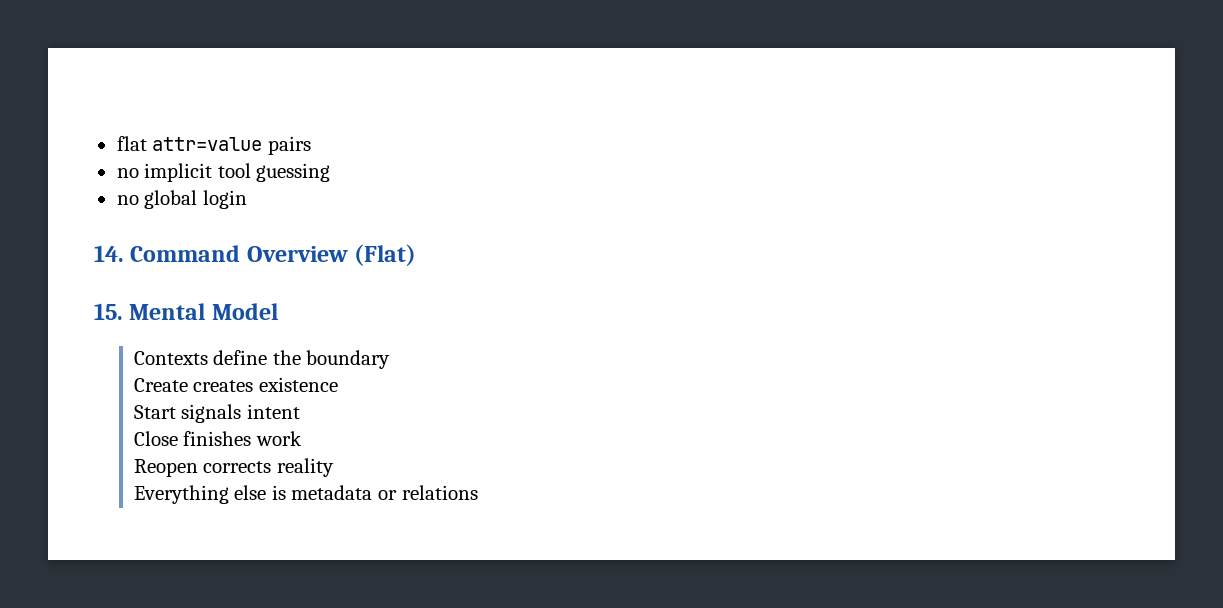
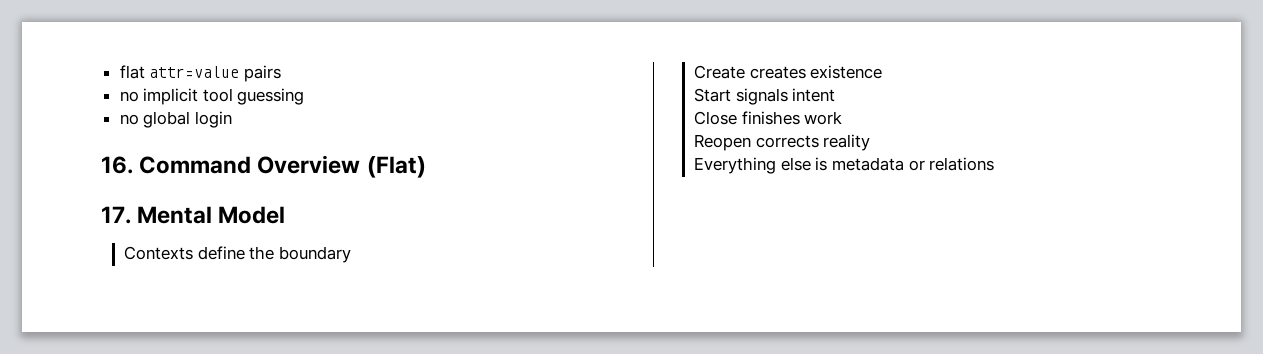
- 14. Command Overview (Flat)
+ 16. Command Overview (Flat)
- 15. Mental Model
+ 17. Mental Model

